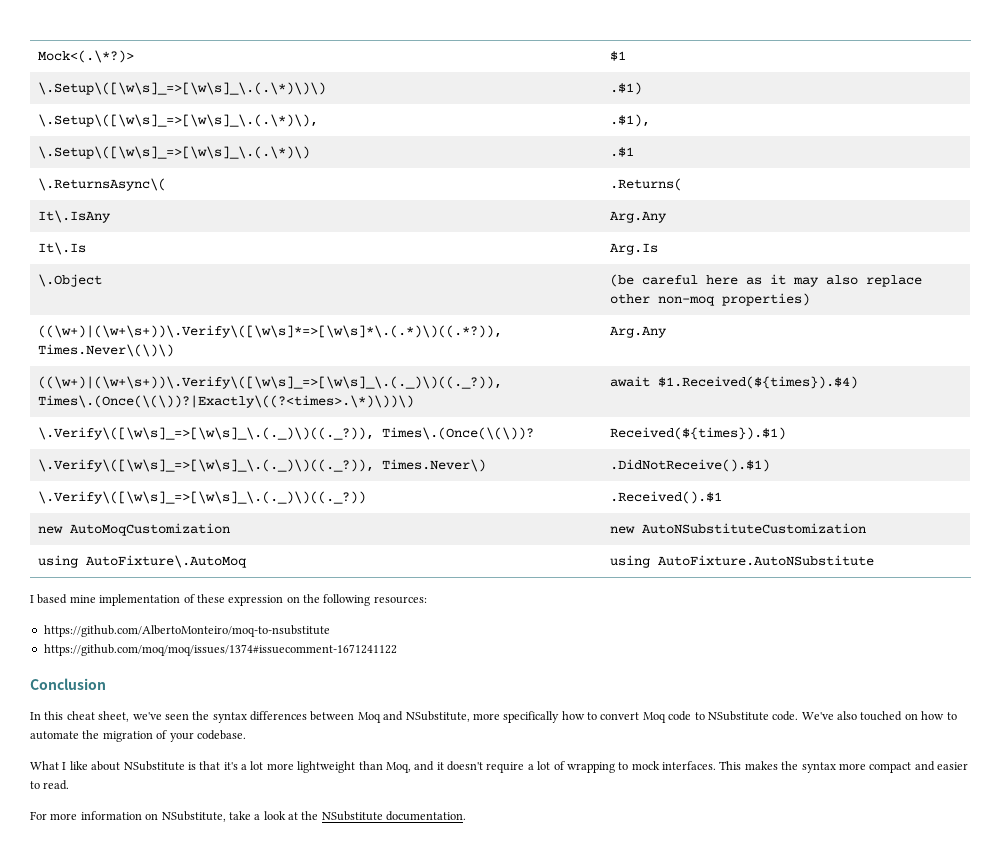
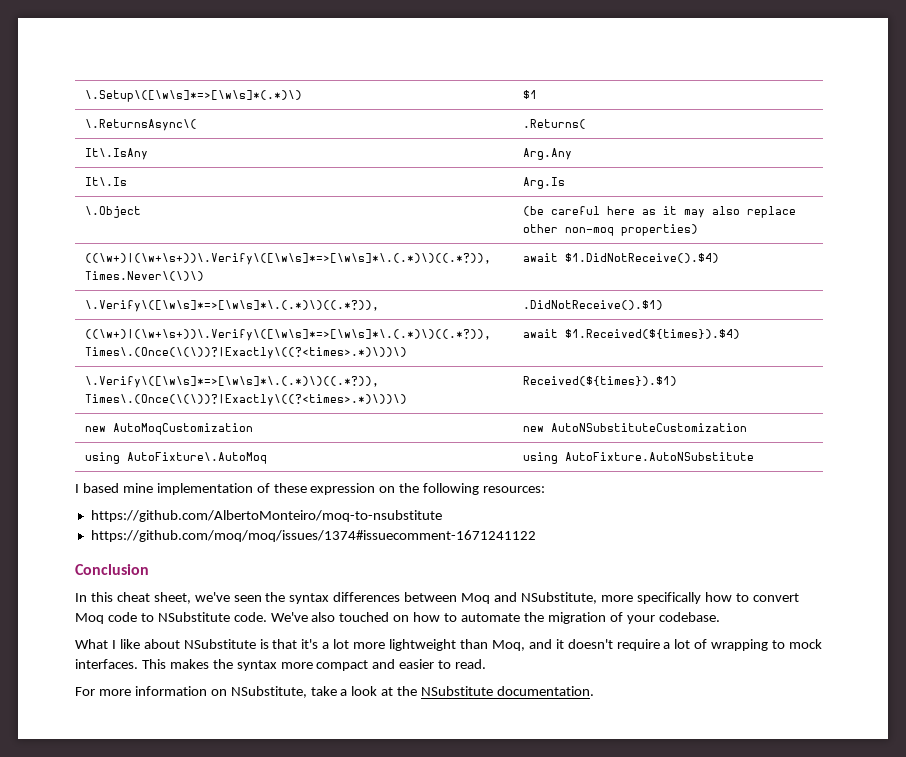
- Mock<(.\*?)> | $1
+ \.Setup\([\w\s]*=>[\w\s]*(.*)\) | $1
- \.Setup\([\w\s]_=>[\w\s]_\.(.\*)\)\) | .$1)
- \.Setup\([\w\s]_=>[\w\s]_\.(.\*)\), | .$1),
- \.Setup\([\w\s]_=>[\w\s]_\.(.\*)\) | .$1
- ((\w+)|(\w+\s+))\.Verify\([\w\s]*=>[\w\s]*\.(.*)\)((.*?)), Times.Never\(\)\) | Arg.Any
- ((\w+)|(\w+\s+))\.Verify\([\w\s]_=>[\w\s]_\.(._)\)((._?)), Times\.(Once(\(\))?|Exactly\((?<times>.\*)\))\) | await $1.Received(${times}).$4)
+ ((\w+)|(\w+\s+))\.Verify\([\w\s]*=>[\w\s]*\.(.*)\)((.*?)), Times.Never\(\)\) | await $1.DidNotReceive().$4)
+ \.Verify\([\w\s]*=>[\w\s]*\.(.*)\)((.*?)), | .DidNotReceive().$1)
+ ((\w+)|(\w+\s+))\.Verify\([\w\s]*=>[\w\s]*\.(.*)\)((.*?)), Times\.(Once(\(\))?|Exactly\((?<times>.*)\))\) | await $1.Received(${times}).$4)
- \.Verify\([\w\s]_=>[\w\s]_\.(._)\)((._?)), Times\.(Once(\(\))? | Received(${times}).$1)
+ \.Verify\([\w\s]*=>[\w\s]*\.(.*)\)((.*?)), Times\.(Once(\(\))?|Exactly\((?<times>.*)\))\) | Received(${times}).$1)
- \.Verify\([\w\s]_=>[\w\s]_\.(._)\)((._?)), Times.Never\) | .DidNotReceive().$1)
- \.Verify\([\w\s]_=>[\w\s]_\.(._)\)((._?)) | .Received().$1

